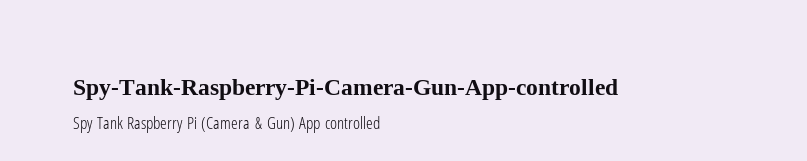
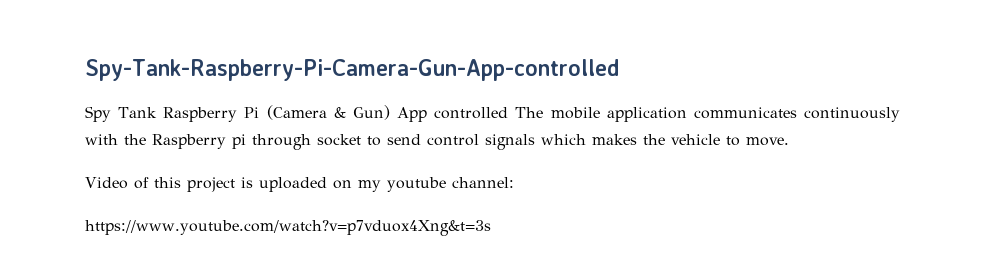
- Spy Tank Raspberry Pi (Camera & Gun) App controlled
+ Spy Tank Raspberry Pi (Camera & Gun) App controlled The mobile application communicates continuously with the Raspberry pi through socket to send control signals which makes the vehicle to move.
+ Video of this project is uploaded on my youtube channel:
+ https://www.youtube.com/watch?v=p7vduox4Xng&t=3s

